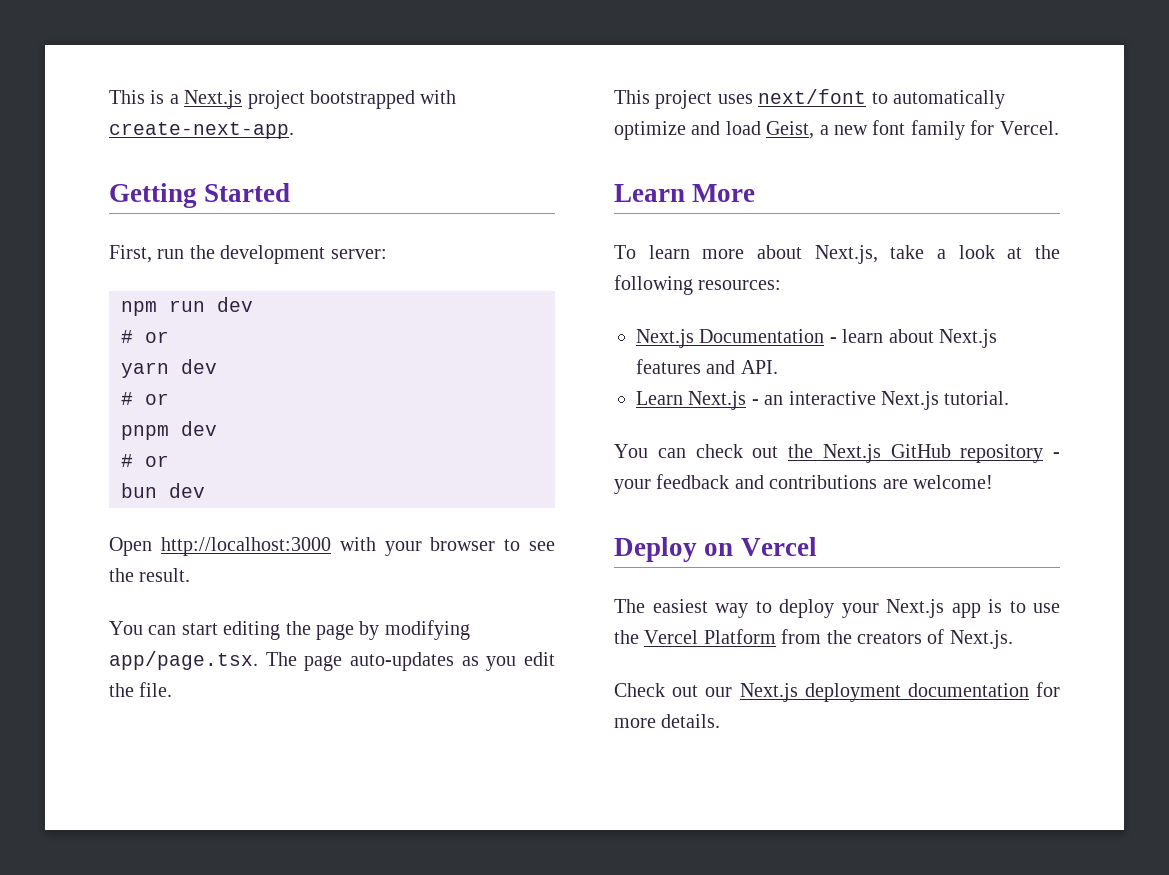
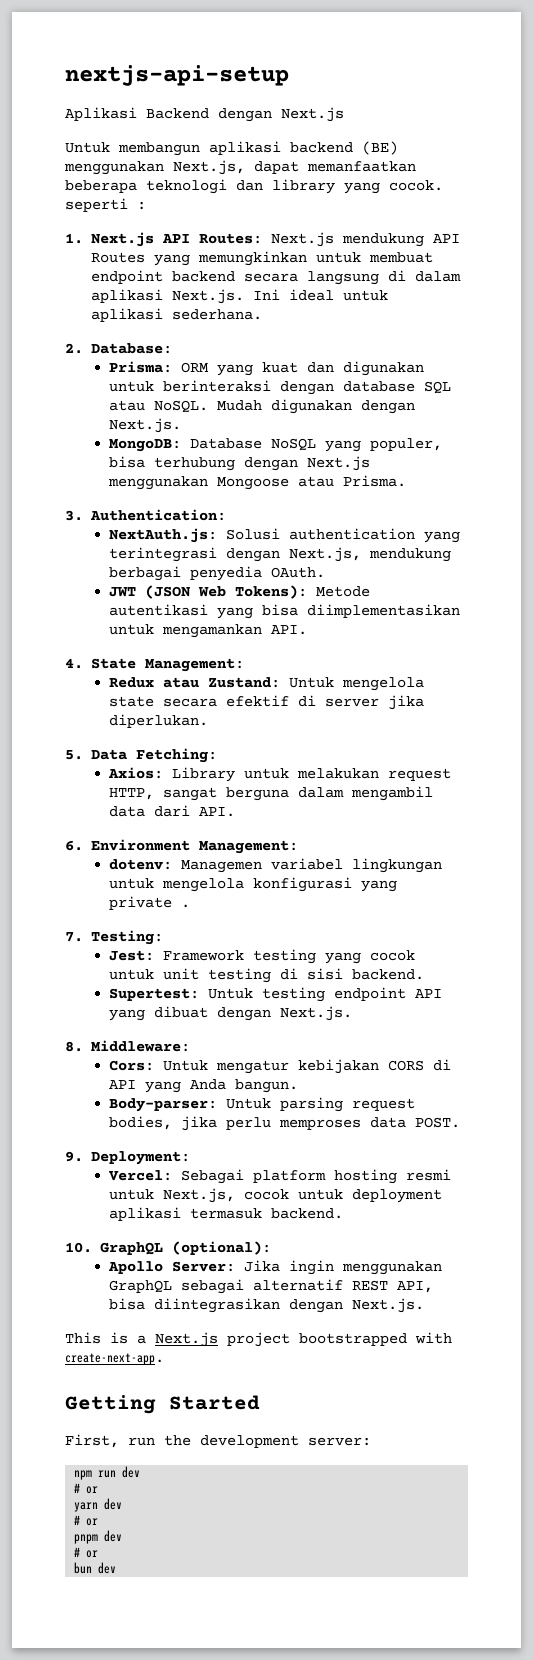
+ nextjs-api-setup
+ Aplikasi Backend dengan Next.js
+ Untuk membangun aplikasi backend (BE) menggunakan Next.js, dapat memanfaatkan beberapa teknologi dan library yang cocok. seperti :
+ 1. Next.js API Routes: Next.js mendukung API Routes yang memungkinkan untuk membuat endpoint backend secara langsung di dalam aplikasi Next.js. Ini ideal untuk aplikasi sederhana.
+ 2. Database:
+ Prisma: ORM yang kuat dan digunakan untuk berinteraksi dengan database SQL atau NoSQL. Mudah digunakan dengan Next.js.
+ MongoDB: Database NoSQL yang populer, bisa terhubung dengan Next.js menggunakan Mongoose atau Prisma.
+ 3. Authentication:
+ NextAuth.js: Solusi authentication yang terintegrasi dengan Next.js, mendukung berbagai penyedia OAuth.
+ JWT (JSON Web Tokens): Metode autentikasi yang bisa diimplementasikan untuk mengamankan API.
+ 4. State Management:
+ Redux atau Zustand: Untuk mengelola state secara efektif di server jika diperlukan.
+ 5. Data Fetching:
+ Axios: Library untuk melakukan request HTTP, sangat berguna dalam mengambil data dari API.
+ 6. Environment Management:
+ dotenv: Managemen variabel lingkungan untuk mengelola konfigurasi yang private .
+ 7. Testing:
+ Jest: Framework testing yang cocok untuk unit testing di sisi backend.
+ Supertest: Untuk testing endpoint API yang dibuat dengan Next.js.
+ 8. Middleware:
+ Cors: Untuk mengatur kebijakan CORS di API yang Anda bangun.
+ Body-parser: Untuk parsing request bodies, jika perlu memproses data POST.
+ 9. Deployment:
+ Vercel: Sebagai platform hosting resmi untuk Next.js, cocok untuk deployment aplikasi termasuk backend.
+ 10. GraphQL (optional):
+ Apollo Server: Jika ingin menggunakan GraphQL sebagai alternatif REST API, bisa diintegrasikan dengan Next.js.
- Open http://localhost:3000 with your browser to see the result.
- You can start editing the page by modifying app/page.tsx. The page auto-updates as you edit the file.
- This project uses next/font to automatically optimize and load Geist, a new font family for Vercel.
- Learn More
- To learn more about Next.js, take a look at the following resources:
- Next.js Documentation - learn about Next.js features and API.
- Learn Next.js - an interactive Next.js tutorial.
- You can check out the Next.js GitHub repository - your feedback and contributions are welcome!
- Deploy on Vercel
- The easiest way to deploy your Next.js app is to use the Vercel Platform from the creators of Next.js.
- Check out our Next.js deployment documentation for more details.

